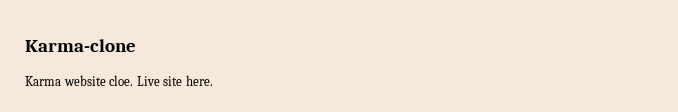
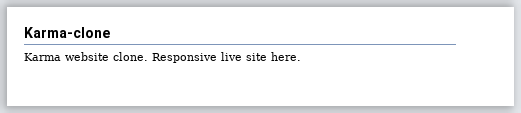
- Karma website cloe. Live site here.
+ Karma website clone. Responsive live site here.

